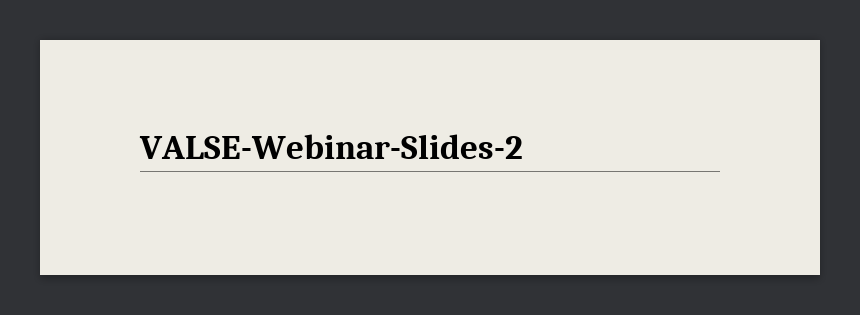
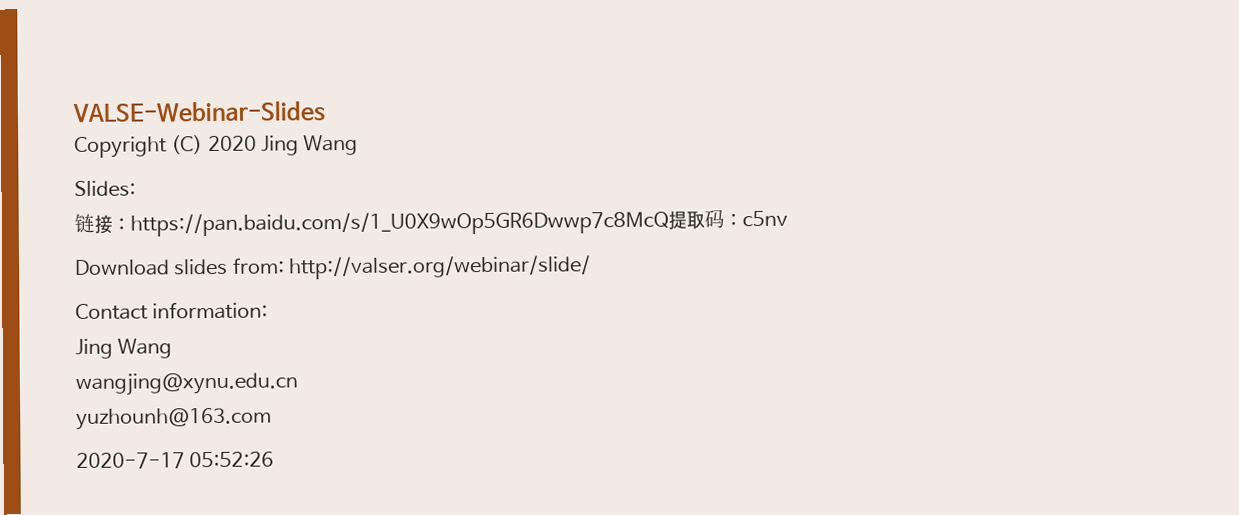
- VALSE-Webinar-Slides-2
+ VALSE-Webinar-Slides
+ Copyright (C) 2020 Jing Wang
+ Slides:
+ 链接：https://pan.baidu.com/s/1_U0X9wOp5GR6Dwwp7c8McQ提取码：c5nv
+ Download slides from: http://valser.org/webinar/slide/
+ Contact information:
+ Jing Wang
+ wangjing@xynu.edu.cn
+ yuzhounh@163.com
+ 2020-7-17 05:52:26

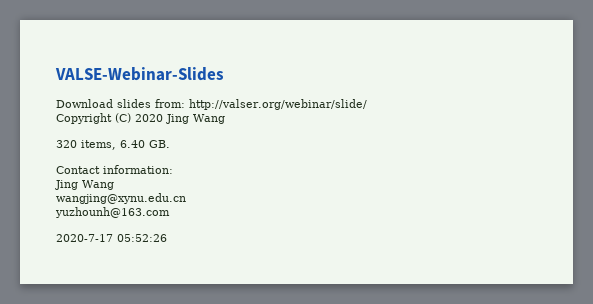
+ Download slides from: http://valser.org/webinar/slide/
- Slides:
- 链接：https://pan.baidu.com/s/1_U0X9wOp5GR6Dwwp7c8McQ提取码：c5nv
- Download slides from: http://valser.org/webinar/slide/
+ 320 items, 6.40 GB.

